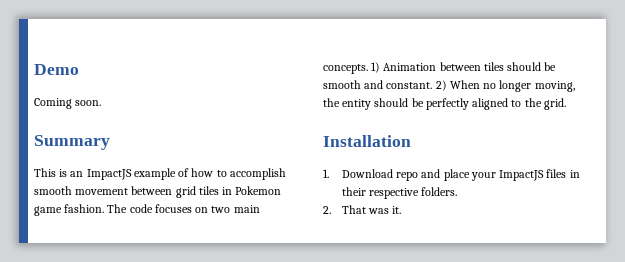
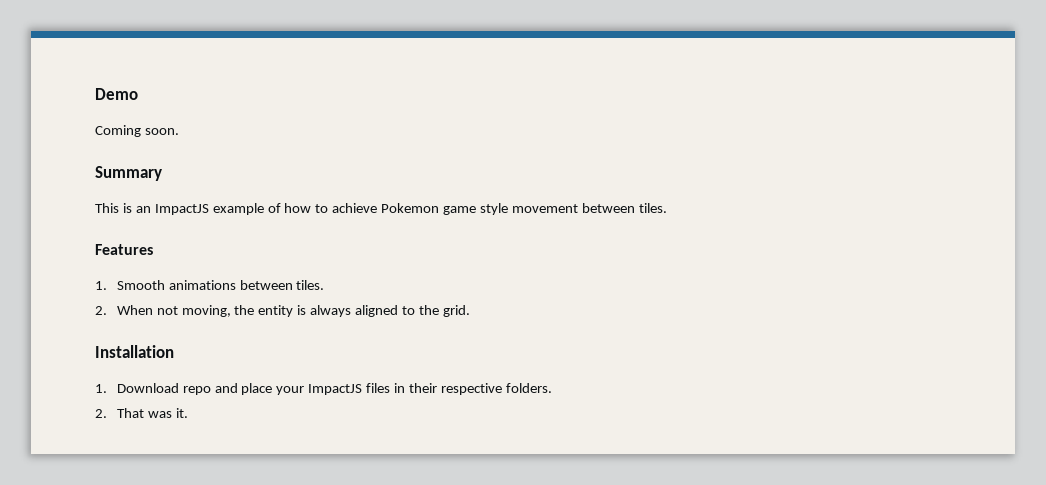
- This is an ImpactJS example of how to accomplish smooth movement between grid tiles in Pokemon game fashion. The code focuses on two main concepts. 1) Animation between tiles should be smooth and constant. 2) When no longer moving, the entity should be perfectly aligned to the grid.
+ This is an ImpactJS example of how to achieve Pokemon game style movement between tiles.
+ Features
+ 1. Smooth animations between tiles.
+ 2. When not moving, the entity is always aligned to the grid.

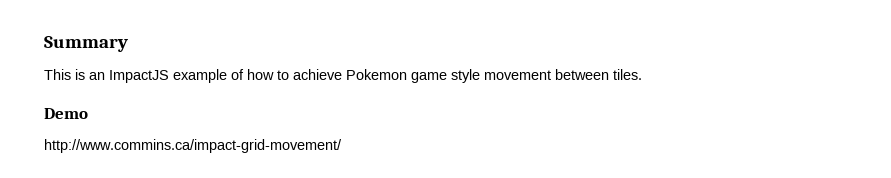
- Demo
- Coming soon.
- Features
- 1. Smooth animations between tiles.
- 2. When not moving, the entity is always aligned to the grid.
- Installation
- 1. Download repo and place your ImpactJS files in their respective folders.
- 2. That was it.
+ Demo
+ http://www.commins.ca/impact-grid-movement/

